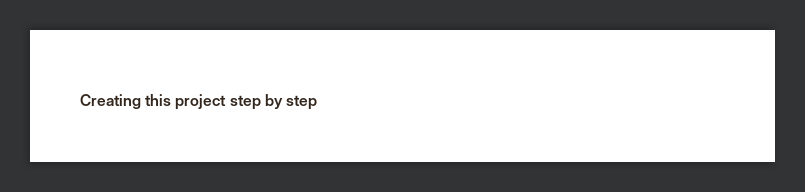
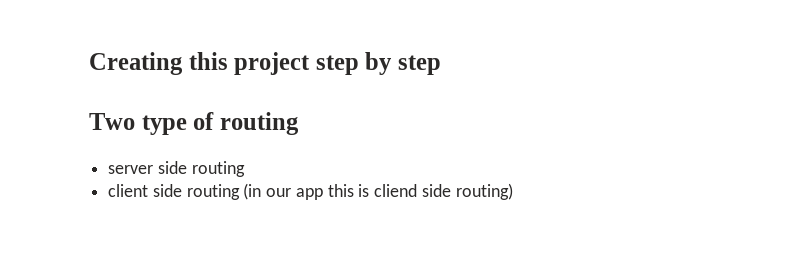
+ Two type of routing
+ server side routing
+ client side routing (in our app this is cliend side routing)

